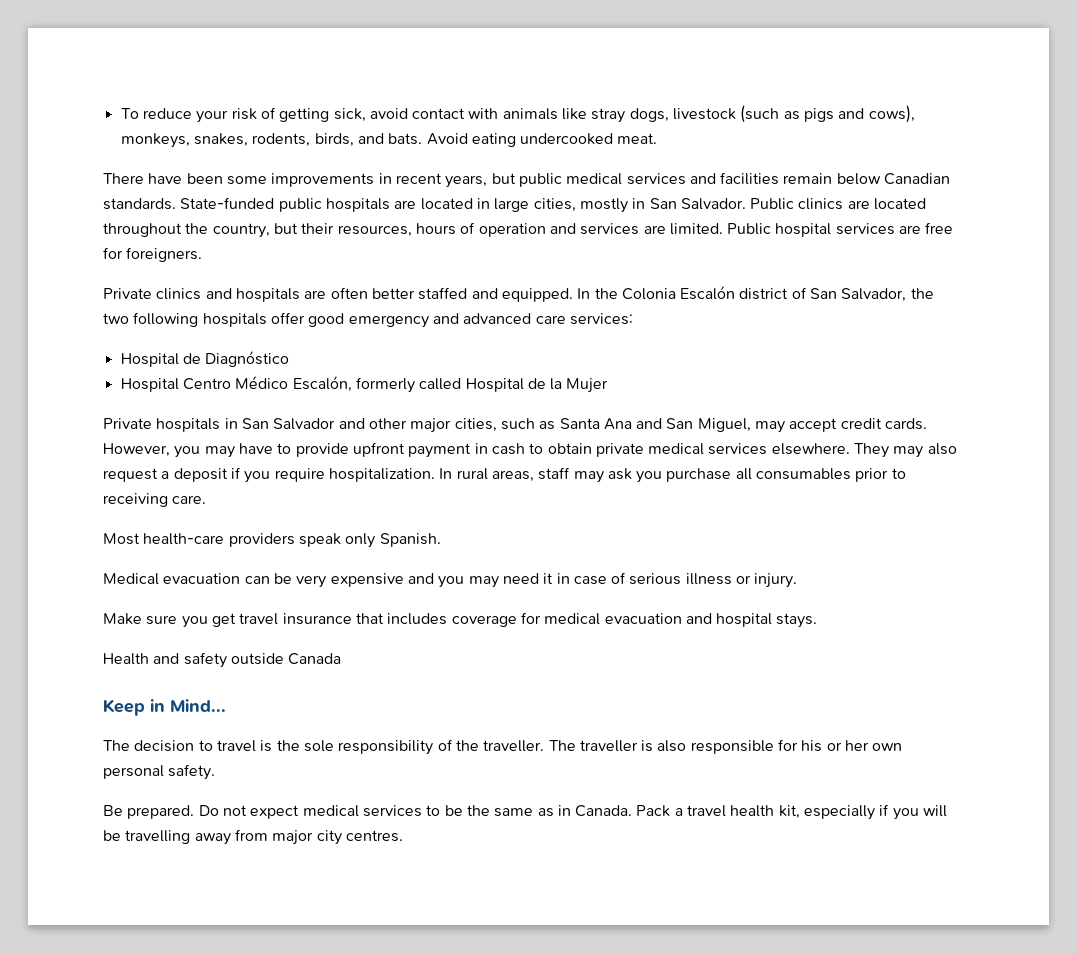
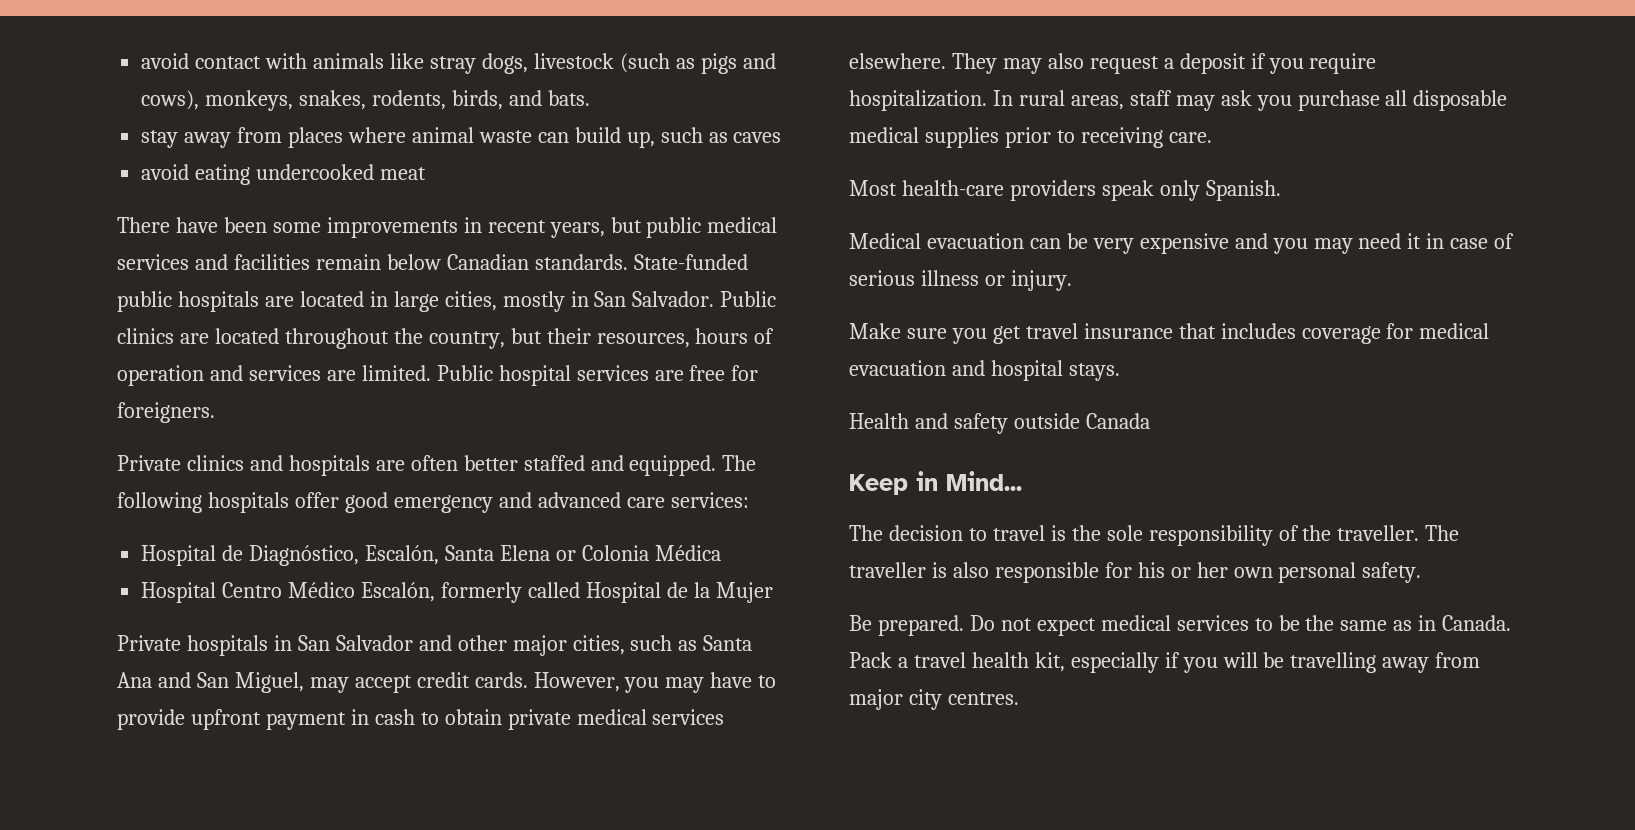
- To reduce your risk of getting sick, avoid contact with animals like stray dogs, livestock (such as pigs and cows), monkeys, snakes, rodents, birds, and bats. Avoid eating undercooked meat.
+ avoid contact with animals like stray dogs, livestock (such as pigs and cows), monkeys, snakes, rodents, birds, and bats.
+ stay away from places where animal waste can build up, such as caves
+ avoid eating undercooked meat
- In the Colonia Escalón district of San Salvador, the two following hospitals offer good emergency and advanced care services:
+ The following hospitals offer good emergency and advanced care services:
- Hospital de Diagnóstico
+ Hospital de Diagnóstico, Escalón, Santa Elena or Colonia Médica
- In rural areas, staff may ask you purchase all consumables prior to receiving care.
+ In rural areas, staff may ask you purchase all disposable medical supplies prior to receiving care.

